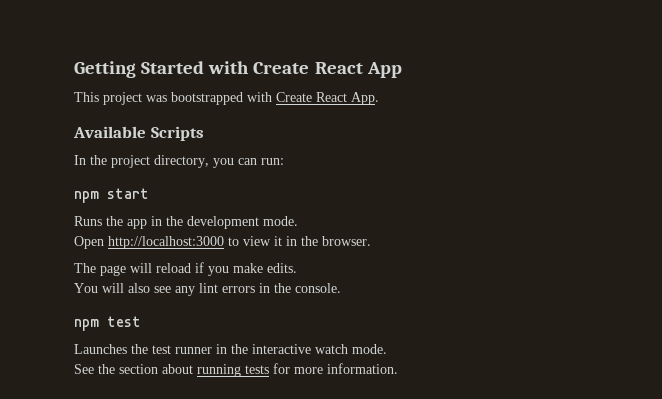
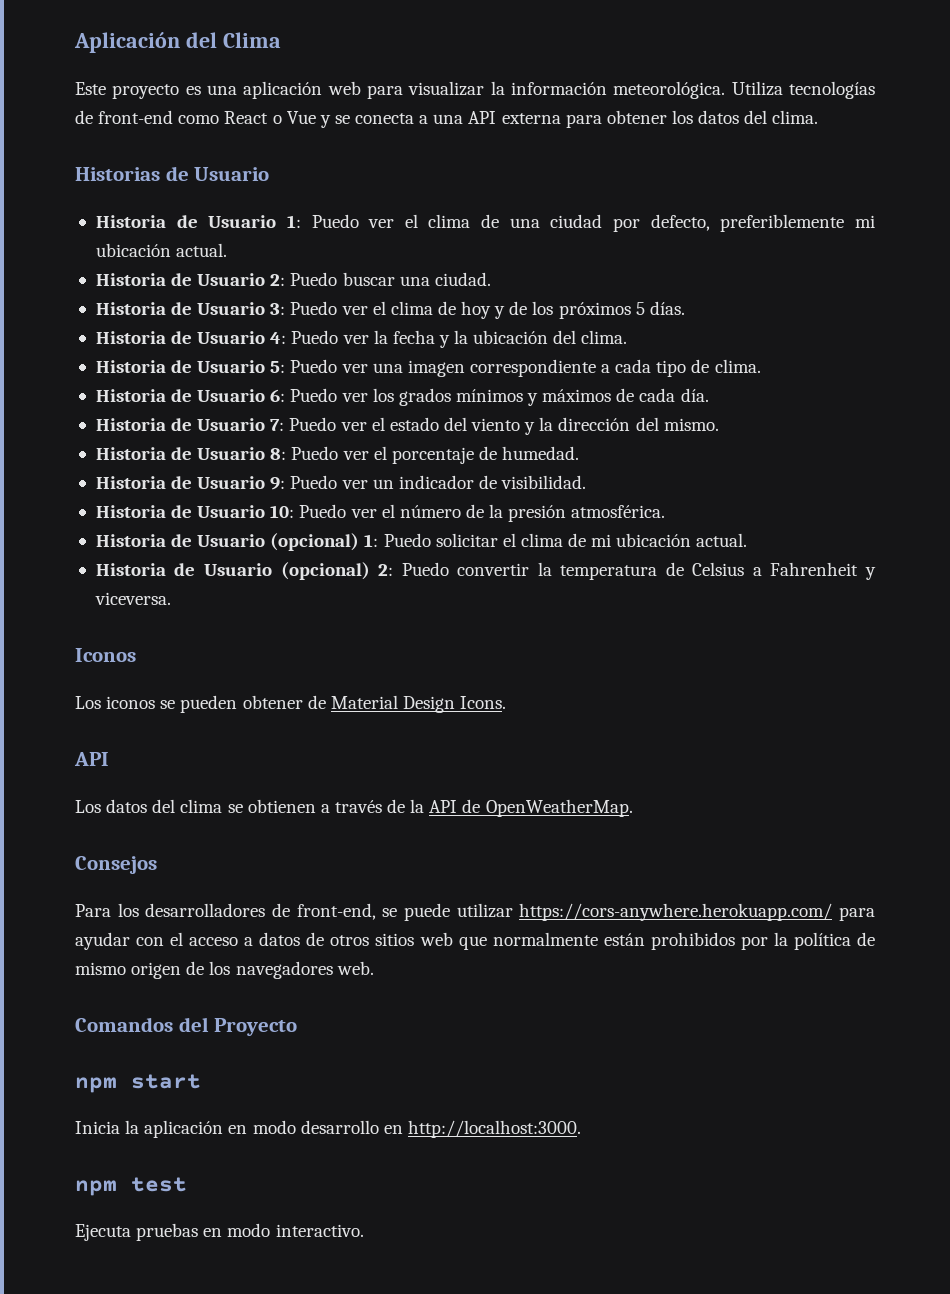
- Getting Started with Create React App
- This project was bootstrapped with Create React App.
- Available Scripts
- In the project directory, you can run:
+ Aplicación del Clima
+ Este proyecto es una aplicación web para visualizar la información meteorológica. Utiliza tecnologías de front-end como React o Vue y se conecta a una API externa para obtener los datos del clima.
+ Historias de Usuario
+ Historia de Usuario 1: Puedo ver el clima de una ciudad por defecto, preferiblemente mi ubicación actual.
+ Historia de Usuario 2: Puedo buscar una ciudad.
+ Historia de Usuario 3: Puedo ver el clima de hoy y de los próximos 5 días.
+ Historia de Usuario 4: Puedo ver la fecha y la ubicación del clima.
+ Historia de Usuario 5: Puedo ver una imagen correspondiente a cada tipo de clima.
+ Historia de Usuario 6: Puedo ver los grados mínimos y máximos de cada día.
+ Historia de Usuario 7: Puedo ver el estado del viento y la dirección del mismo.
+ Historia de Usuario 8: Puedo ver el porcentaje de humedad.
+ Historia de Usuario 9: Puedo ver un indicador de visibilidad.
+ Historia de Usuario 10: Puedo ver el número de la presión atmosférica.
+ Historia de Usuario (opcional) 1: Puedo solicitar el clima de mi ubicación actual.
+ Historia de Usuario (opcional) 2: Puedo convertir la temperatura de Celsius a Fahrenheit y viceversa.
+ Iconos
+ Los iconos se pueden obtener de Material Design Icons.
+ API
+ Los datos del clima se obtienen a través de la API de OpenWeatherMap.
+ Consejos
+ Para los desarrolladores de front-end, se puede utilizar https://cors-anywhere.herokuapp.com/ para ayudar con el acceso a datos de otros sitios web que normalmente están prohibidos por la política de mismo origen de los navegadores web.
+ Comandos del Proyecto
  npm start
- Runs the app in the development mode.
- Open http://localhost:3000 to view it in the browser.
- The page will reload if you make edits.
- You will also see any lint errors in the console.
+ Inicia la aplicación en modo desarrollo en http://localhost:3000.
  npm test
- Launches the test runner in the interactive watch mode.
- See the section about running tests for more information.
+ Ejecuta pruebas en modo interactivo.

